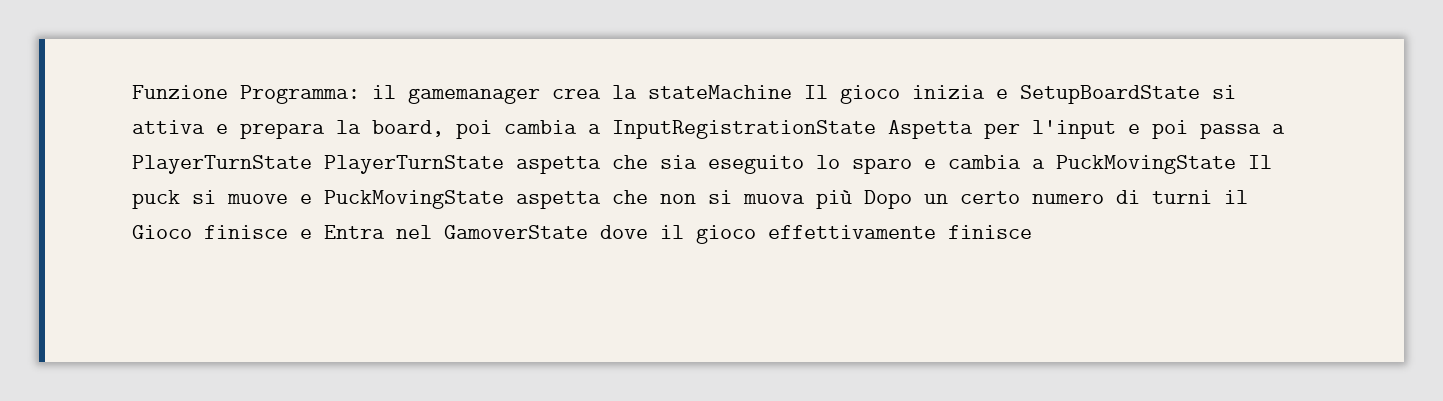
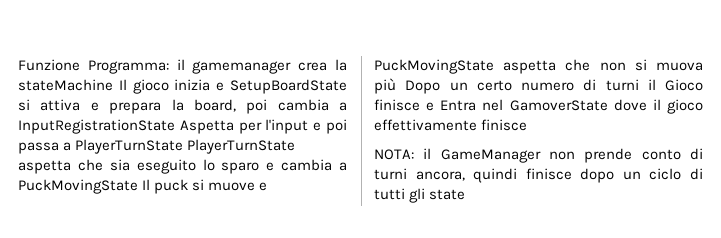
+ NOTA: il GameManager non prende conto di turni ancora, quindi finisce dopo un ciclo di tutti gli state

